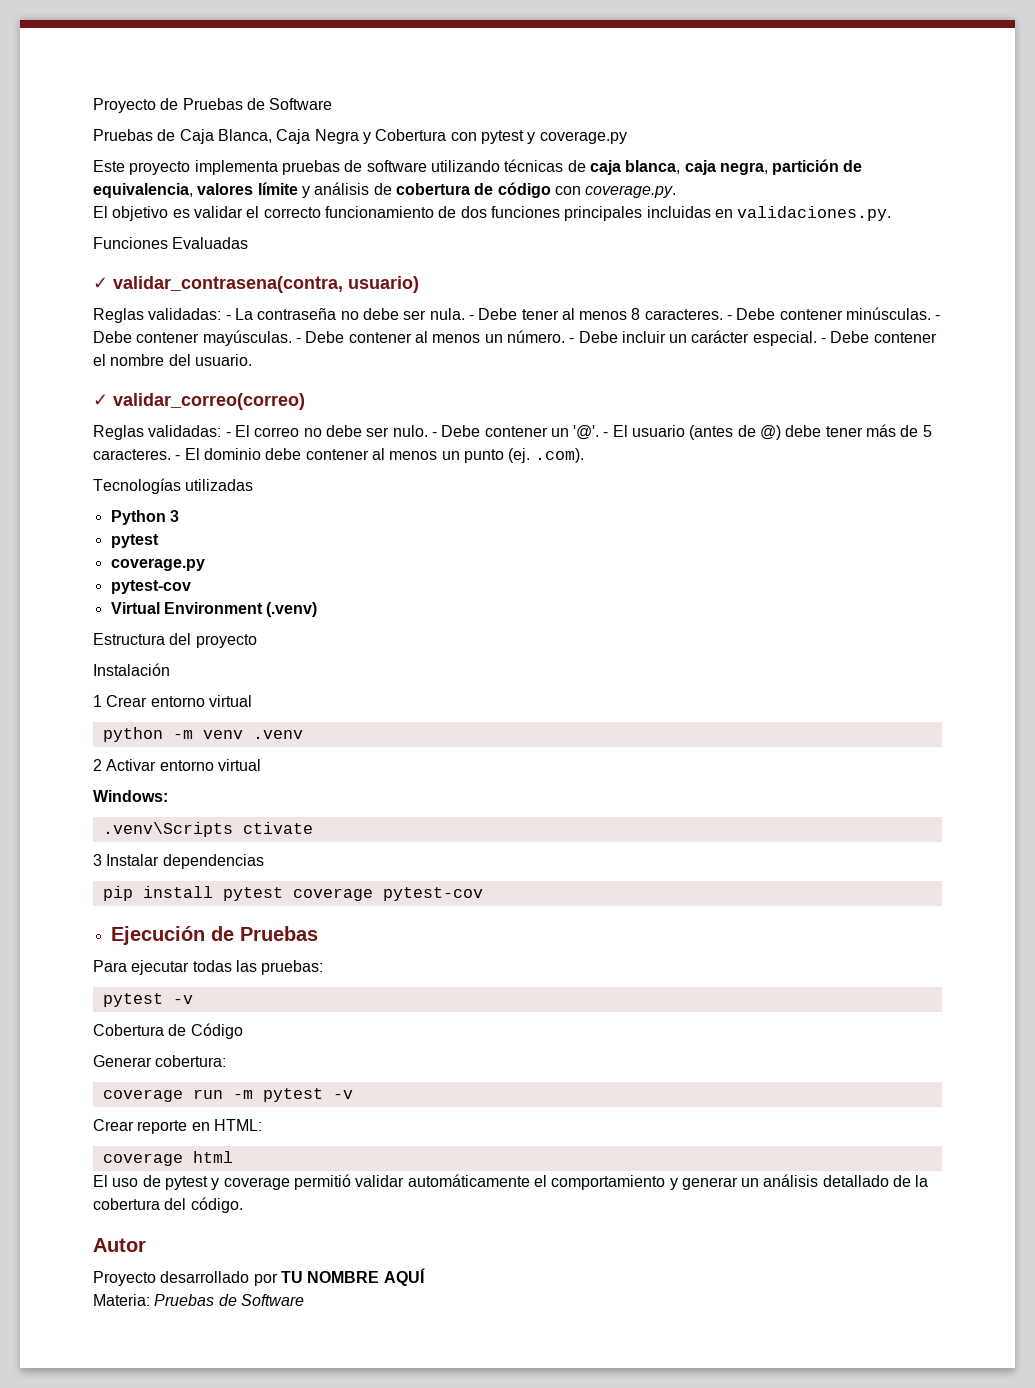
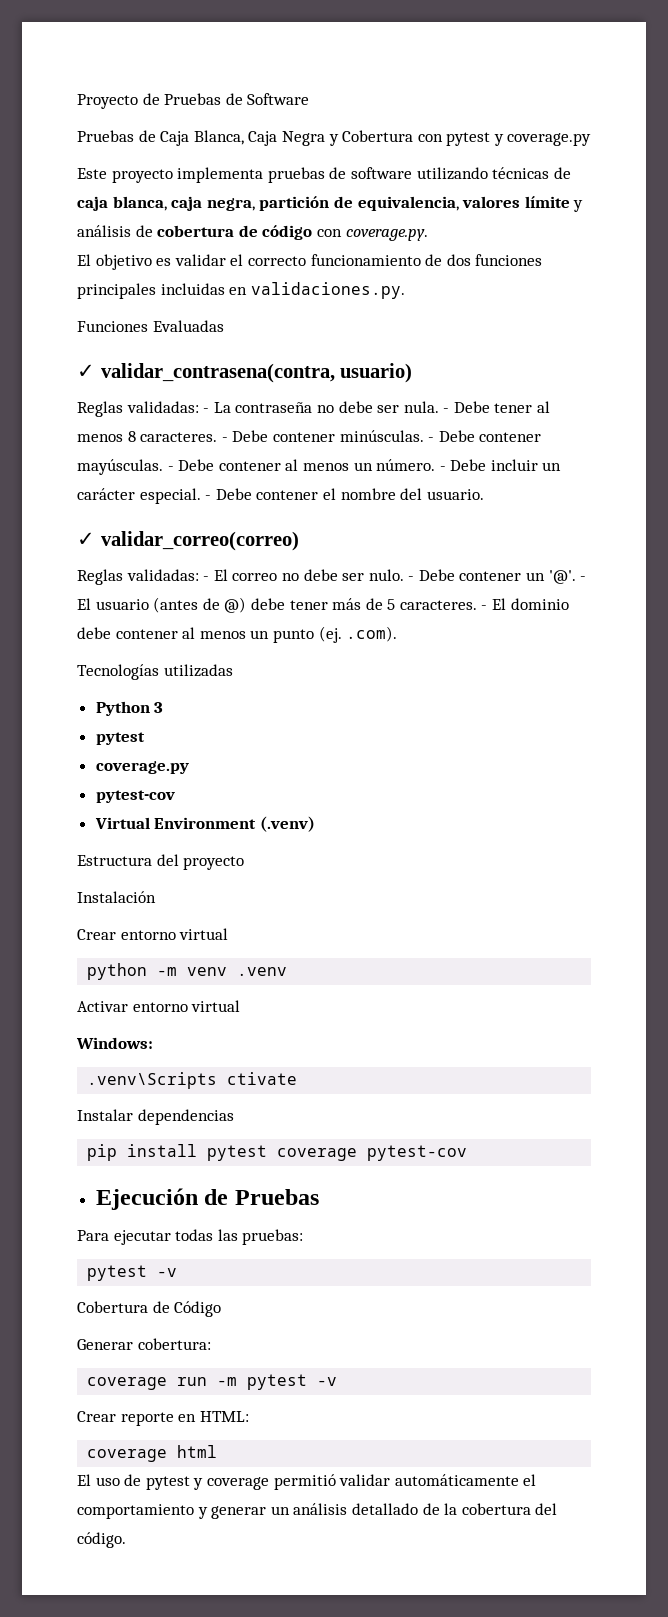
- 1 Crear entorno virtual
+ Crear entorno virtual
- 2 Activar entorno virtual
+ Activar entorno virtual
- 3 Instalar dependencias
+ Instalar dependencias
- Autor
- Proyecto desarrollado por TU NOMBRE AQUÍ
- Materia: Pruebas de Software

